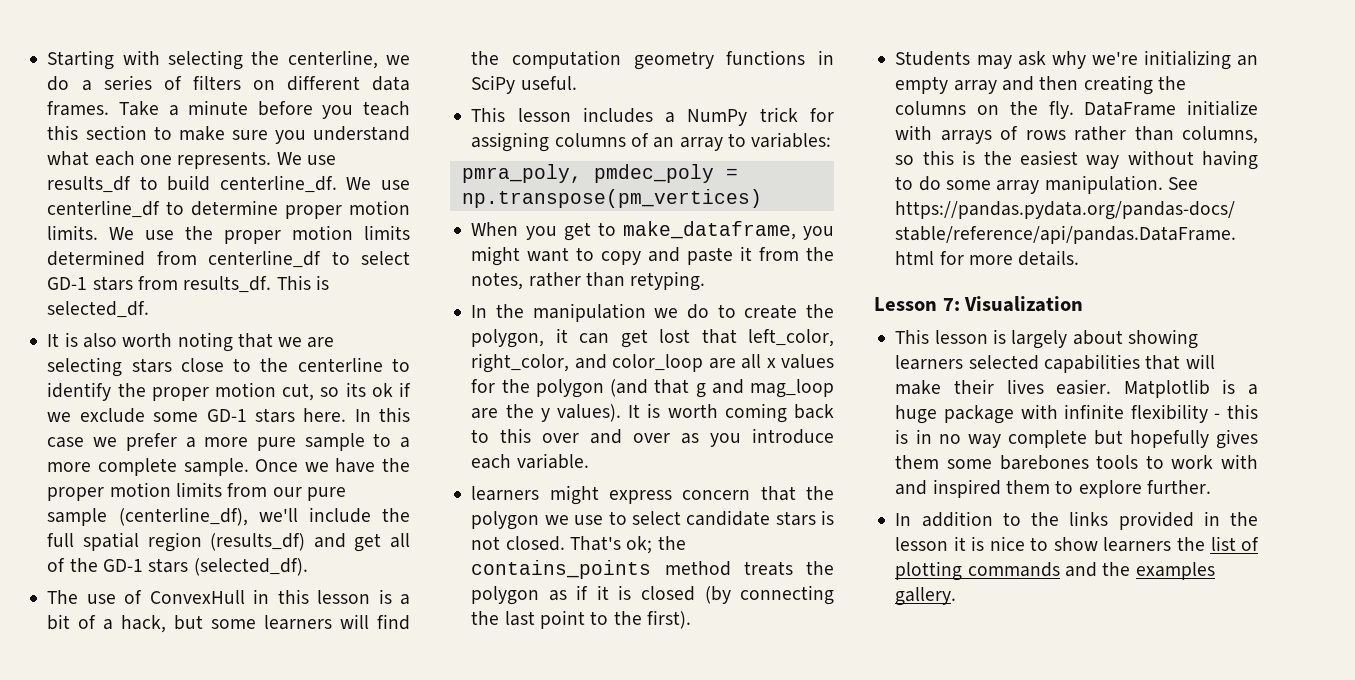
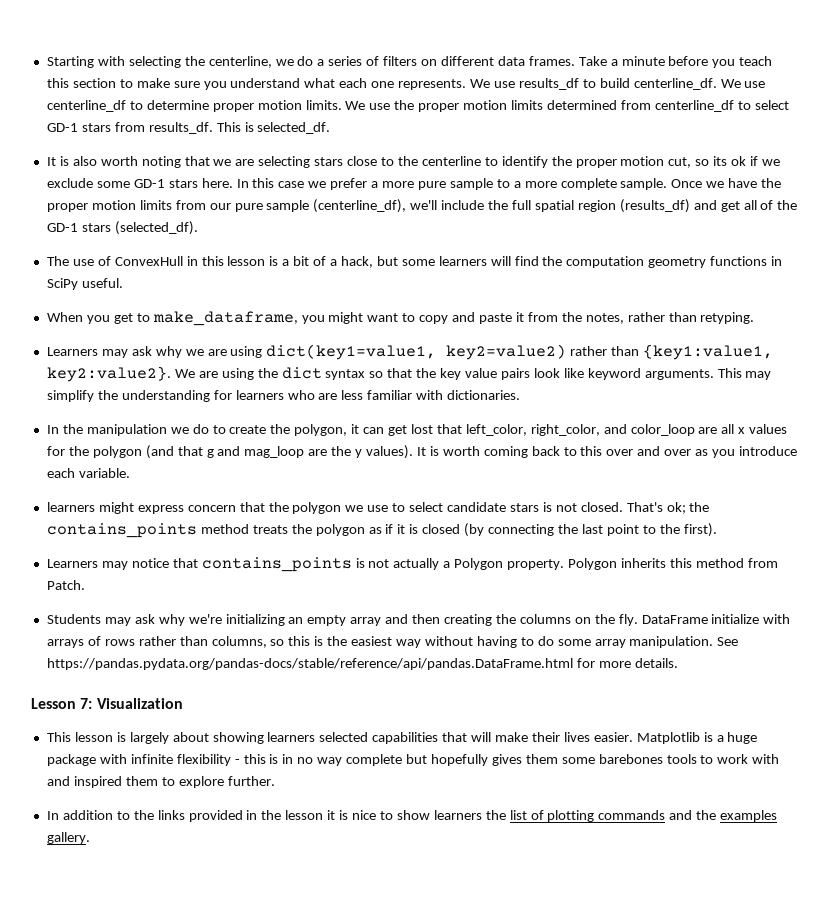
- This lesson includes a NumPy trick for assigning columns of an array to variables:
- pmra_poly, pmdec_poly = np.transpose(pm_vertices)
+ Learners may ask why we are using dict(key1=value1, key2=value2) rather than {key1:value1, key2:value2}. We are using the dict syntax so that the key value pairs look like keyword arguments. This may simplify the understanding for learners who are less familiar with dictionaries.
+ Learners may notice that contains_points is not actually a Polygon property. Polygon inherits this method from Patch.

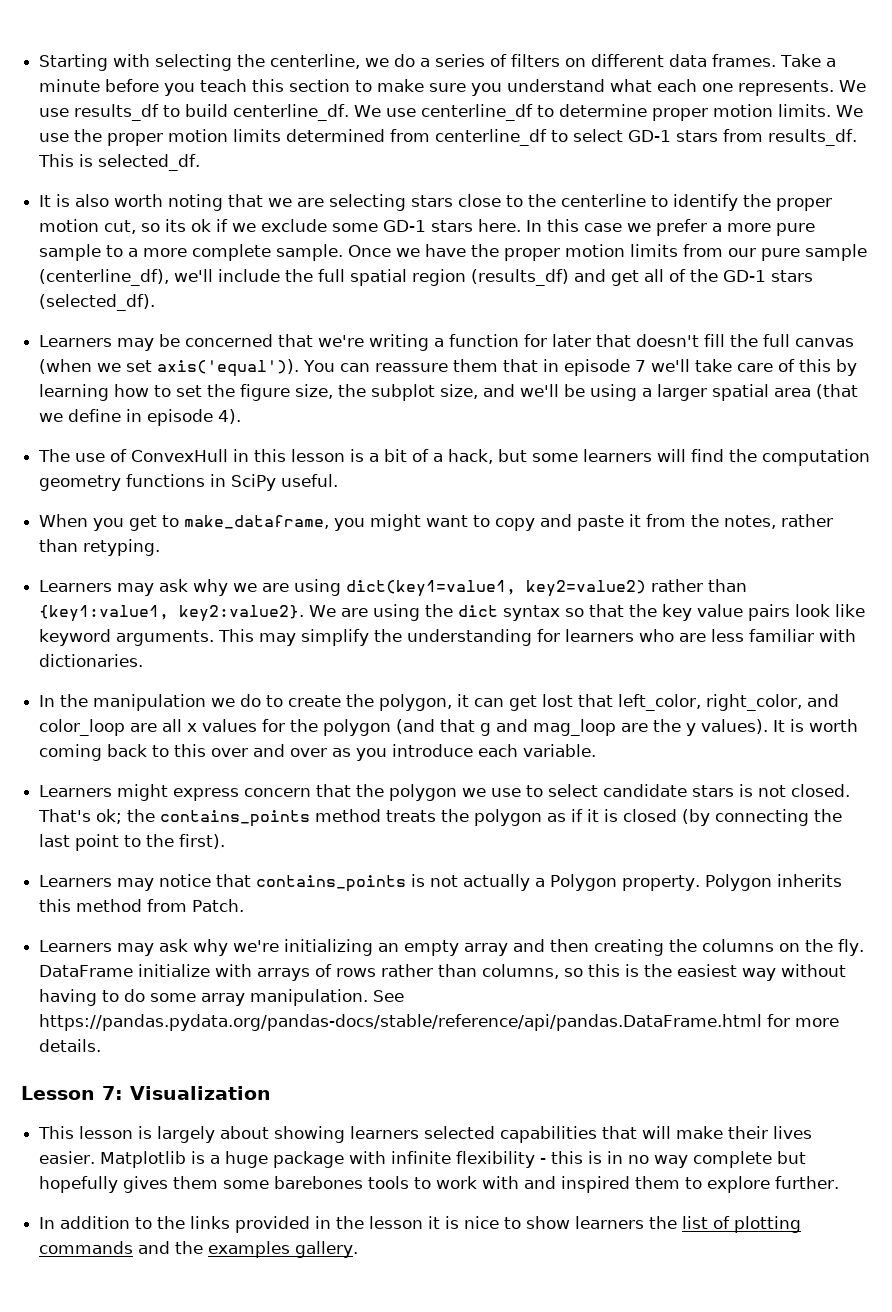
+ Learners may be concerned that we're writing a function for later that doesn't fill the full canvas (when we set axis('equal')). You can reassure them that in episode 7 we'll take care of this by learning how to set the figure size, the subplot size, and we'll be using a larger spatial area (that we define in episode 4).
- learners might express concern that the polygon we use to select candidate stars is not closed.
+ Learners might express concern that the polygon we use to select candidate stars is not closed.
- Students may ask why we're initializing an empty array and then creating the columns on the fly.
+ Learners may ask why we're initializing an empty array and then creating the columns on the fly.

